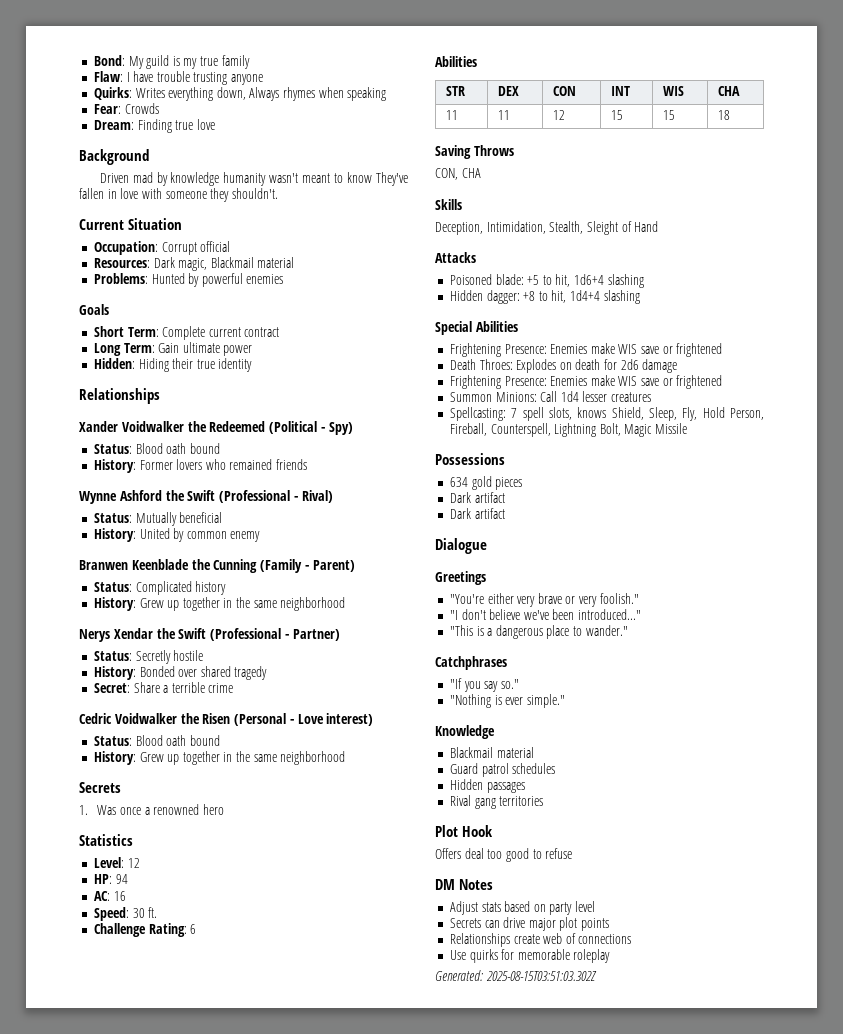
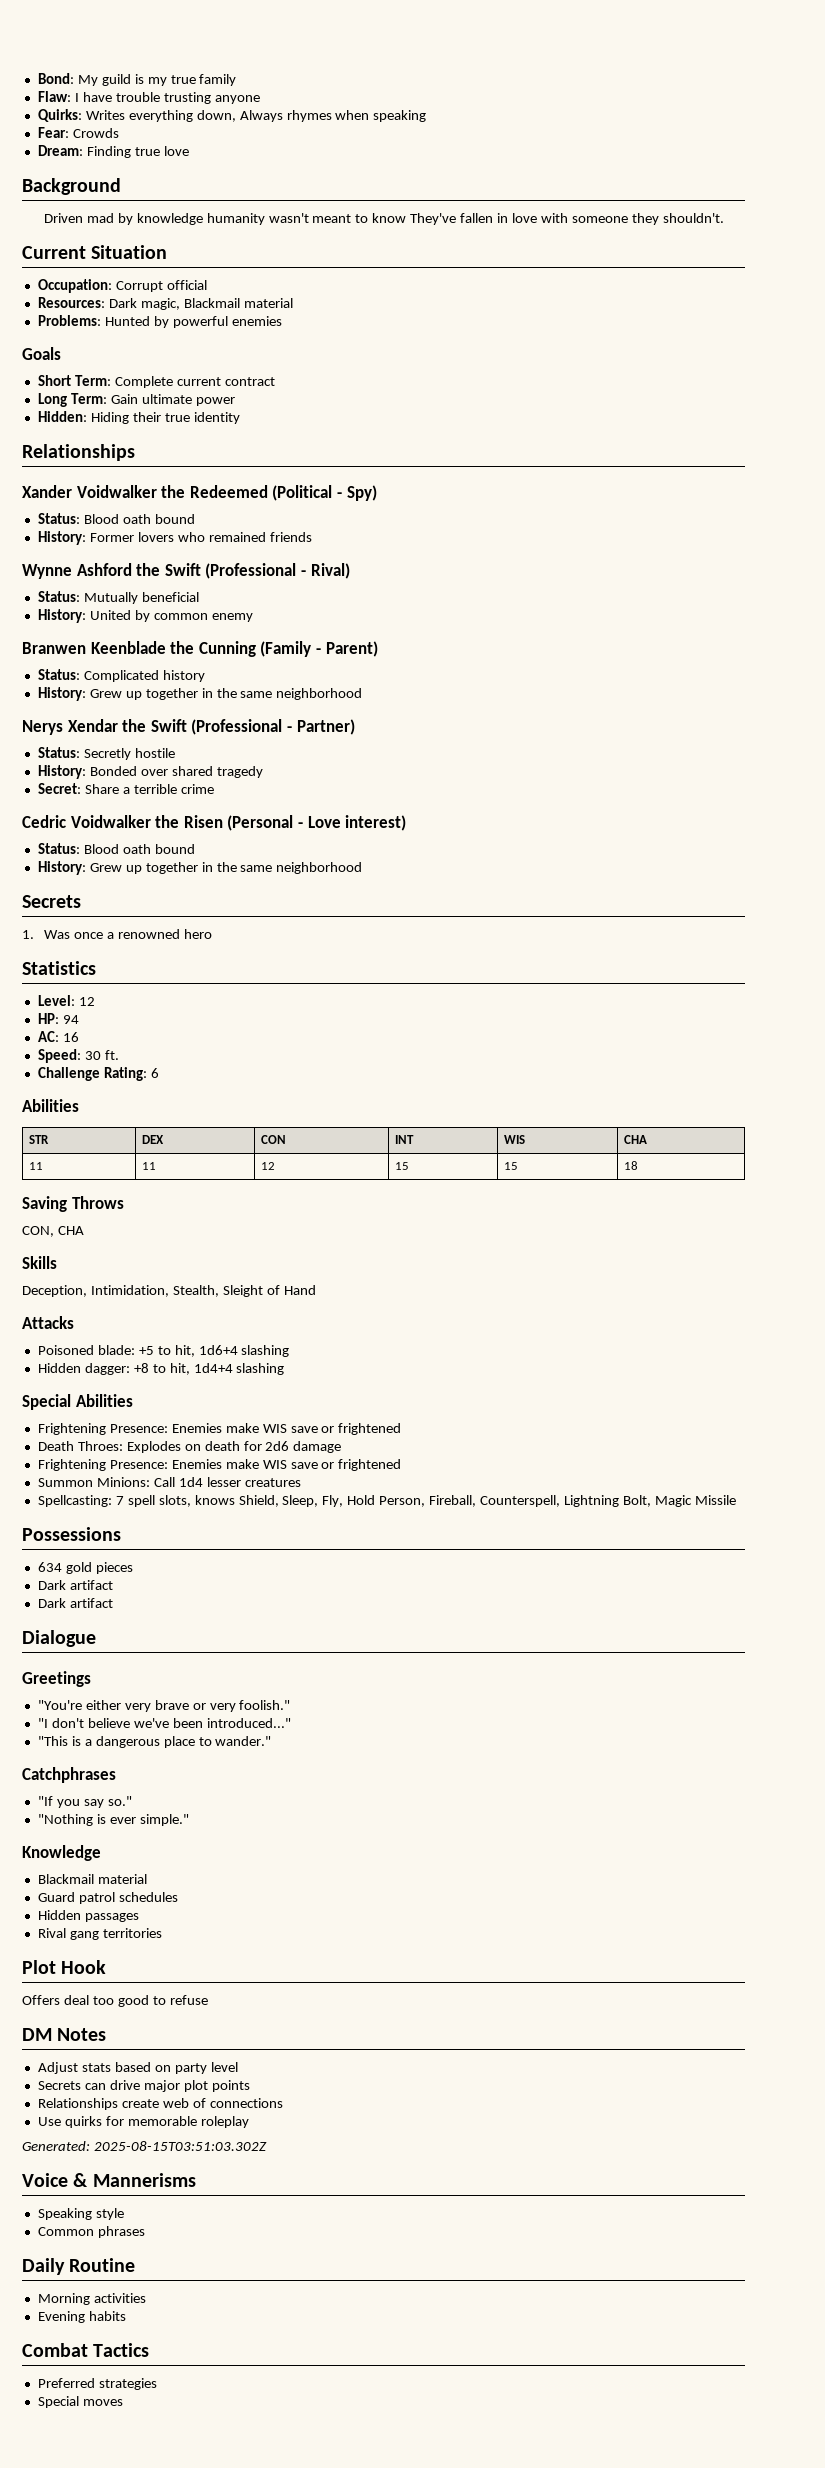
+ Voice & Mannerisms
+ Speaking style
+ Common phrases
+ Daily Routine
+ Morning activities
+ Evening habits
+ Combat Tactics
+ Preferred strategies
+ Special moves

